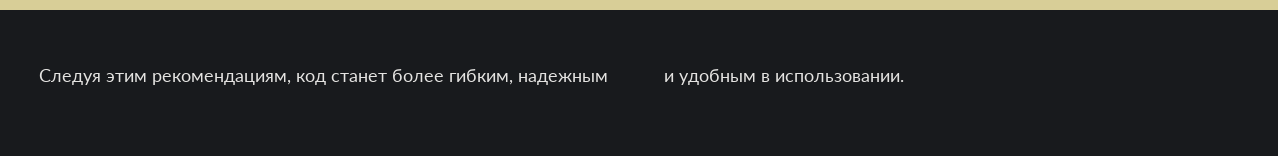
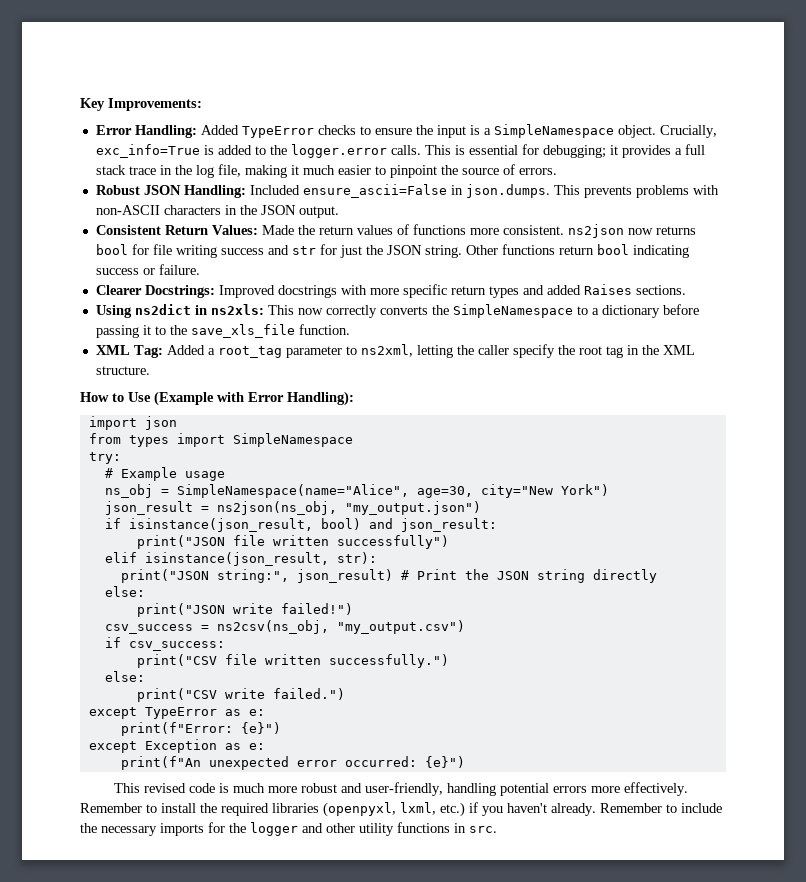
- Следуя этим рекомендациям, код станет более гибким, надежным и удобным в использовании.
+ Key Improvements:
+ Error Handling: Added TypeError checks to ensure the input is a SimpleNamespace object. Crucially, exc_info=True is added to the logger.error calls. This is essential for debugging; it provides a full stack trace in the log file, making it much easier to pinpoint the source of errors.
+ Robust JSON Handling: Included ensure_ascii=False in json.dumps. This prevents problems with non-ASCII characters in the JSON output.
+ Consistent Return Values: Made the return values of functions more consistent. ns2json now returns bool for file writing success and str for just the JSON string. Other functions return bool indicating success or failure.
+ Clearer Docstrings: Improved docstrings with more specific return types and added Raises sections.
+ Using ns2dict in ns2xls: This now correctly converts the SimpleNamespace to a dictionary before passing it to the save_xls_file function.
+ XML Tag: Added a root_tag parameter to ns2xml, letting the caller specify the root tag in the XML structure.
+ How to Use (Example with Error Handling):
+ import json
+ from types import SimpleNamespace
+ try:
+ # Example usage
+ ns_obj = SimpleNamespace(name="Alice", age=30, city="New York")
+ json_result = ns2json(ns_obj, "my_output.json")
+ if isinstance(json_result, bool) and json_result:
+ print("JSON file written successfully")
+ elif isinstance(json_result, str):
+ print("JSON string:", json_result) # Print the JSON string directly
+ else:
+ print("JSON write failed!")
+ csv_success = ns2csv(ns_obj, "my_output.csv")
+ if csv_success:
+ print("CSV file written successfully.")
+ else:
+ print("CSV write failed.")
+ except TypeError as e:
+ print(f"Error: {e}")
+ except Exception as e:
+ print(f"An unexpected error occurred: {e}")
+ This revised code is much more robust and user-friendly, handling potential errors more effectively. Remember to install the required libraries (openpyxl, lxml, etc.) if you haven't already. Remember to include the necessary imports for the logger and other utility functions in src.

